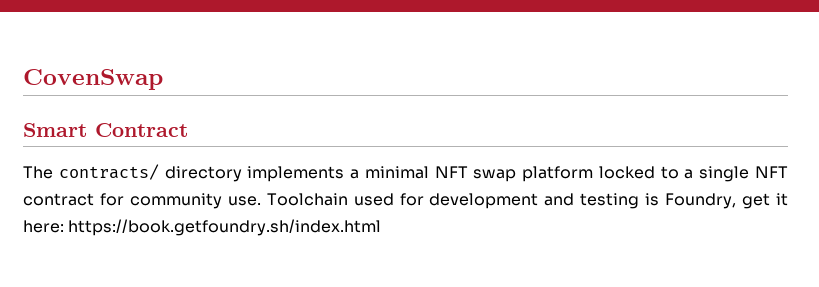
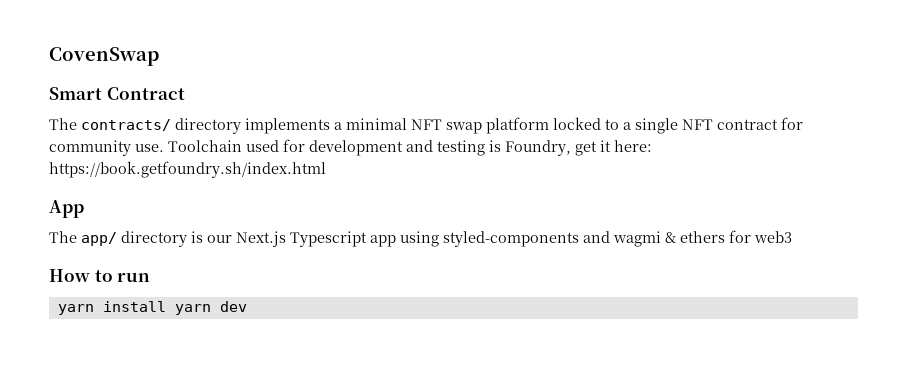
+ App
+ The app/ directory is our Next.js Typescript app using styled-components and wagmi & ethers for web3
+ How to run
+ yarn install yarn dev

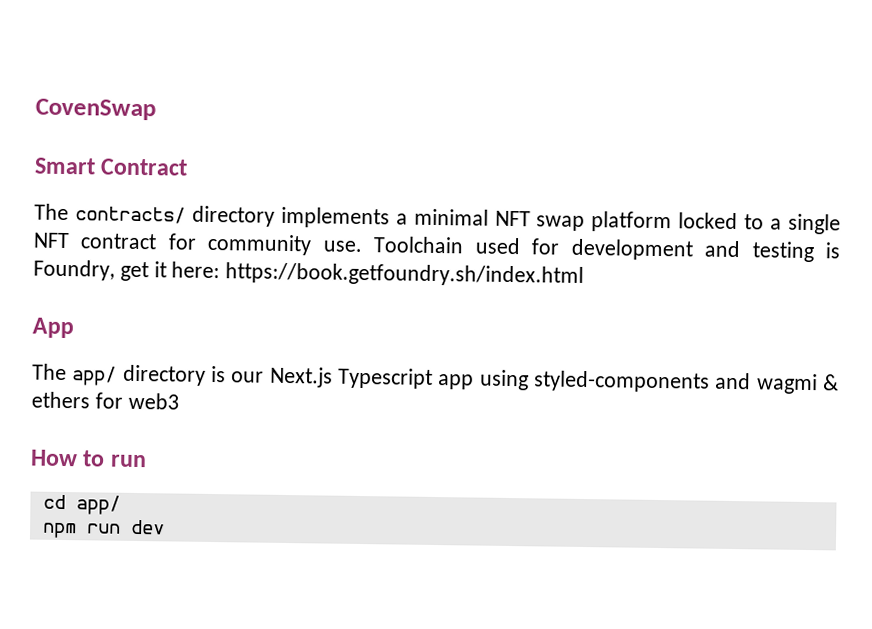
- yarn install yarn dev
+ cd app/
+ npm run dev

